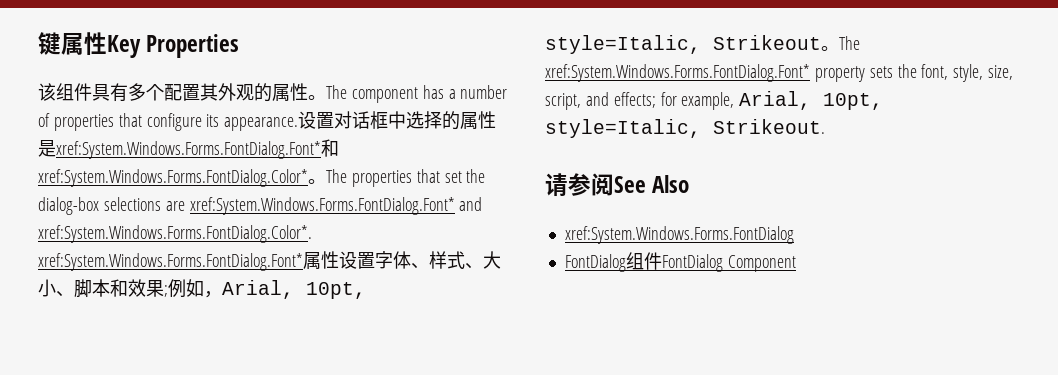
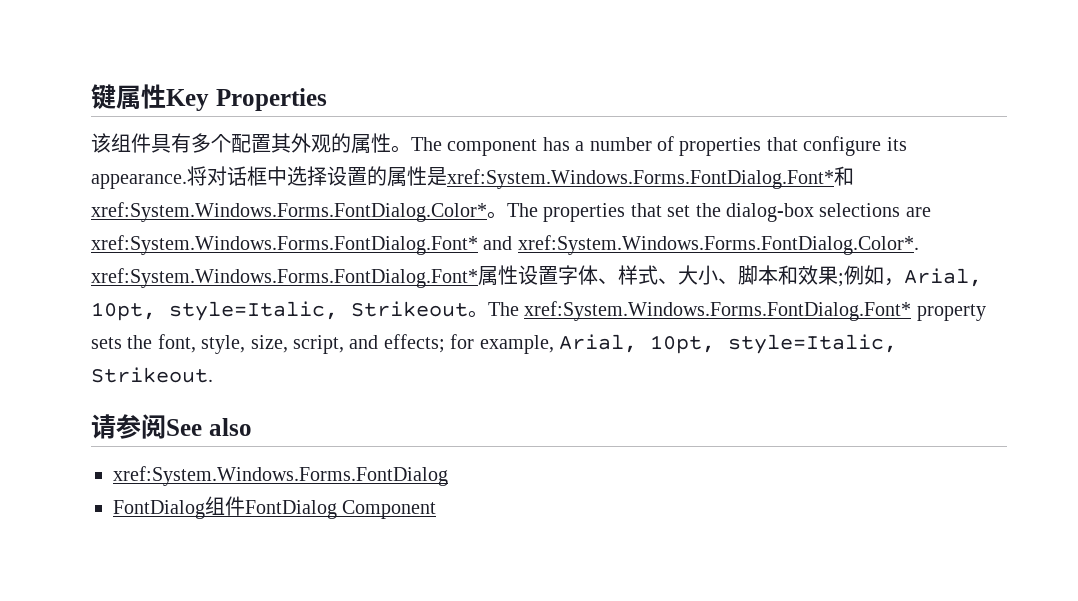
- 设置对话框中选择的属性是xref:System.Windows.Forms.FontDialog.Font*和xref:System.Windows.Forms.FontDialog.Color*。
+ 将对话框中选择设置的属性是xref:System.Windows.Forms.FontDialog.Font*和xref:System.Windows.Forms.FontDialog.Color*。
- 请参阅See Also
+ 请参阅See also

